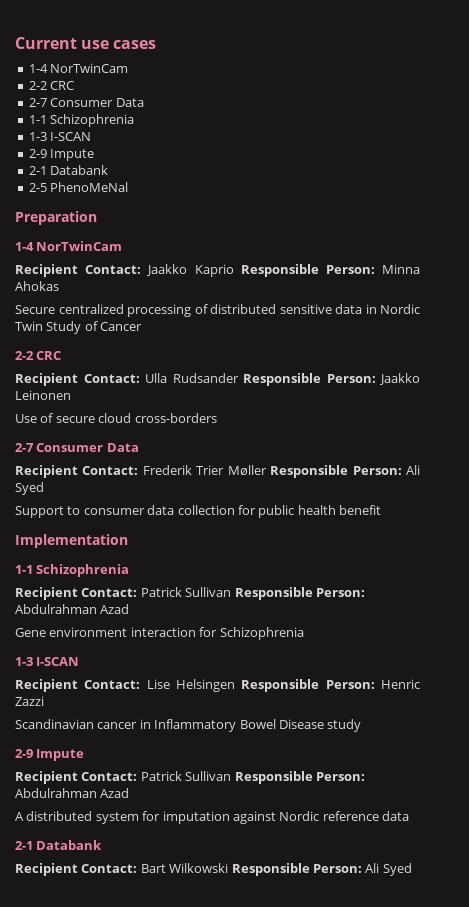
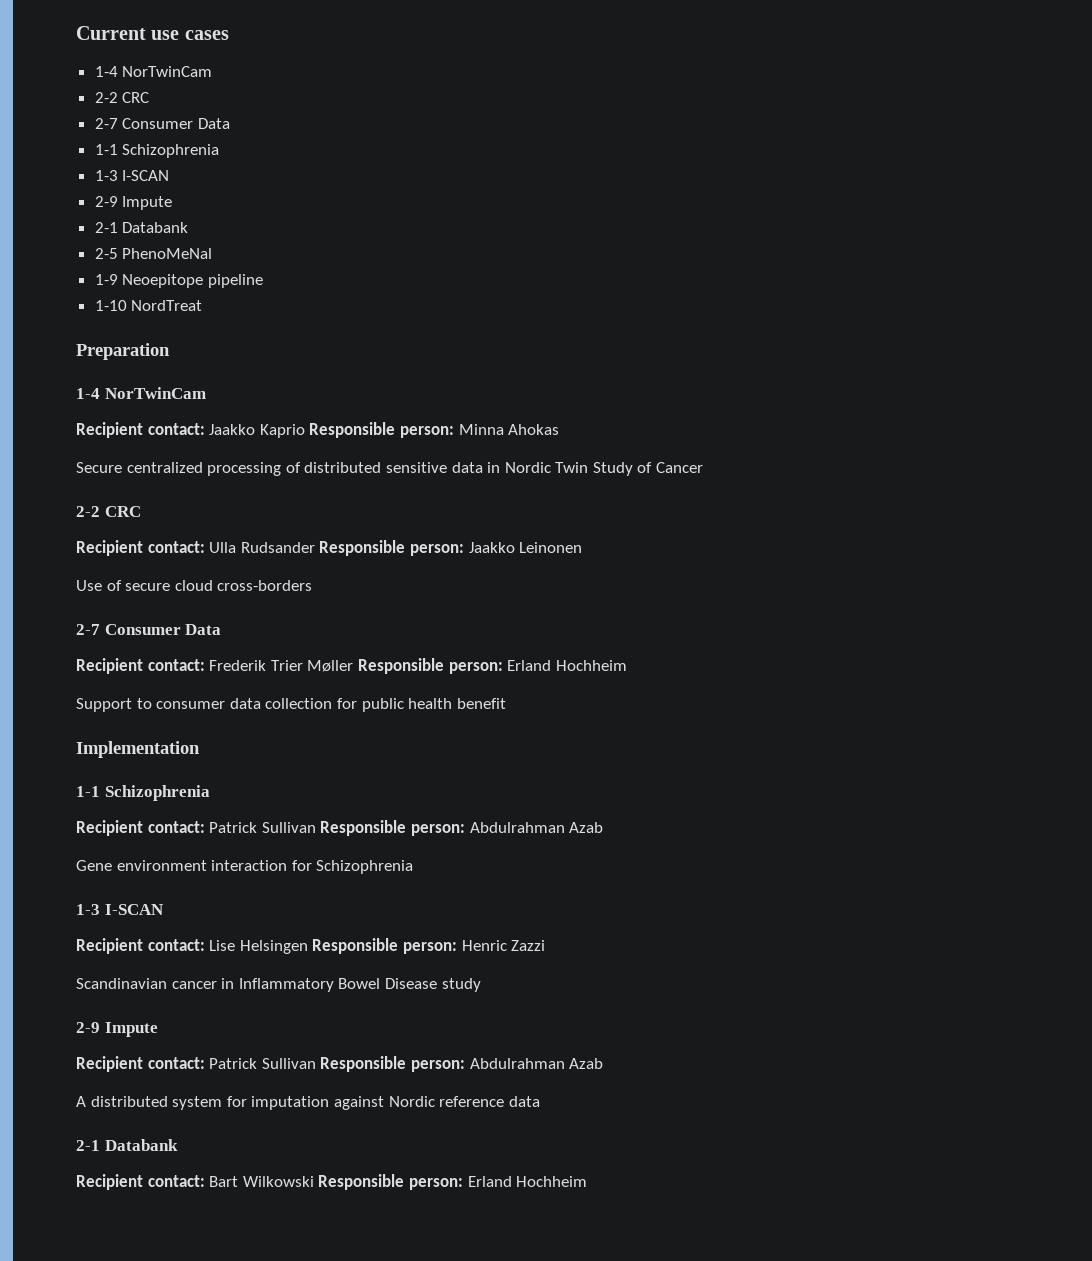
+ 1-9 Neoepitope pipeline
+ 1-10 NordTreat
- Recipient Contact: Jaakko Kaprio Responsible Person: Minna Ahokas
+ Recipient contact: Jaakko Kaprio Responsible person: Minna Ahokas
- Recipient Contact: Ulla Rudsander Responsible Person: Jaakko Leinonen
+ Recipient contact: Ulla Rudsander Responsible person: Jaakko Leinonen
- Recipient Contact: Frederik Trier Møller Responsible Person: Ali Syed
+ Recipient contact: Frederik Trier Møller Responsible person: Erland Hochheim
  Implementation
  1-1 Schizophrenia
- Recipient Contact: Patrick Sullivan Responsible Person: Abdulrahman Azad
+ Recipient contact: Patrick Sullivan Responsible person: Abdulrahman Azab
- Recipient Contact: Lise Helsingen Responsible Person: Henric Zazzi
+ Recipient contact: Lise Helsingen Responsible person: Henric Zazzi
  Scandinavian cancer in Inflammatory Bowel Disease study
  2-9 Impute
- Recipient Contact: Patrick Sullivan Responsible Person: Abdulrahman Azad
+ Recipient contact: Patrick Sullivan Responsible person: Abdulrahman Azab
- Recipient Contact: Bart Wilkowski Responsible Person: Ali Syed
+ Recipient contact: Bart Wilkowski Responsible person: Erland Hochheim

